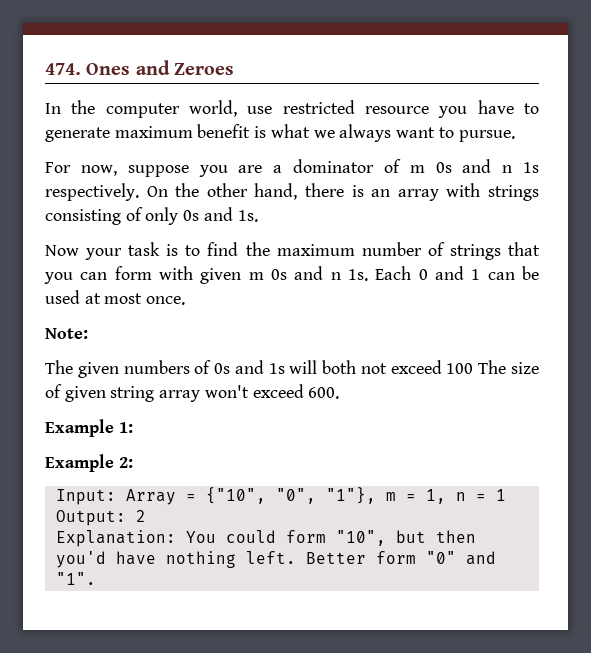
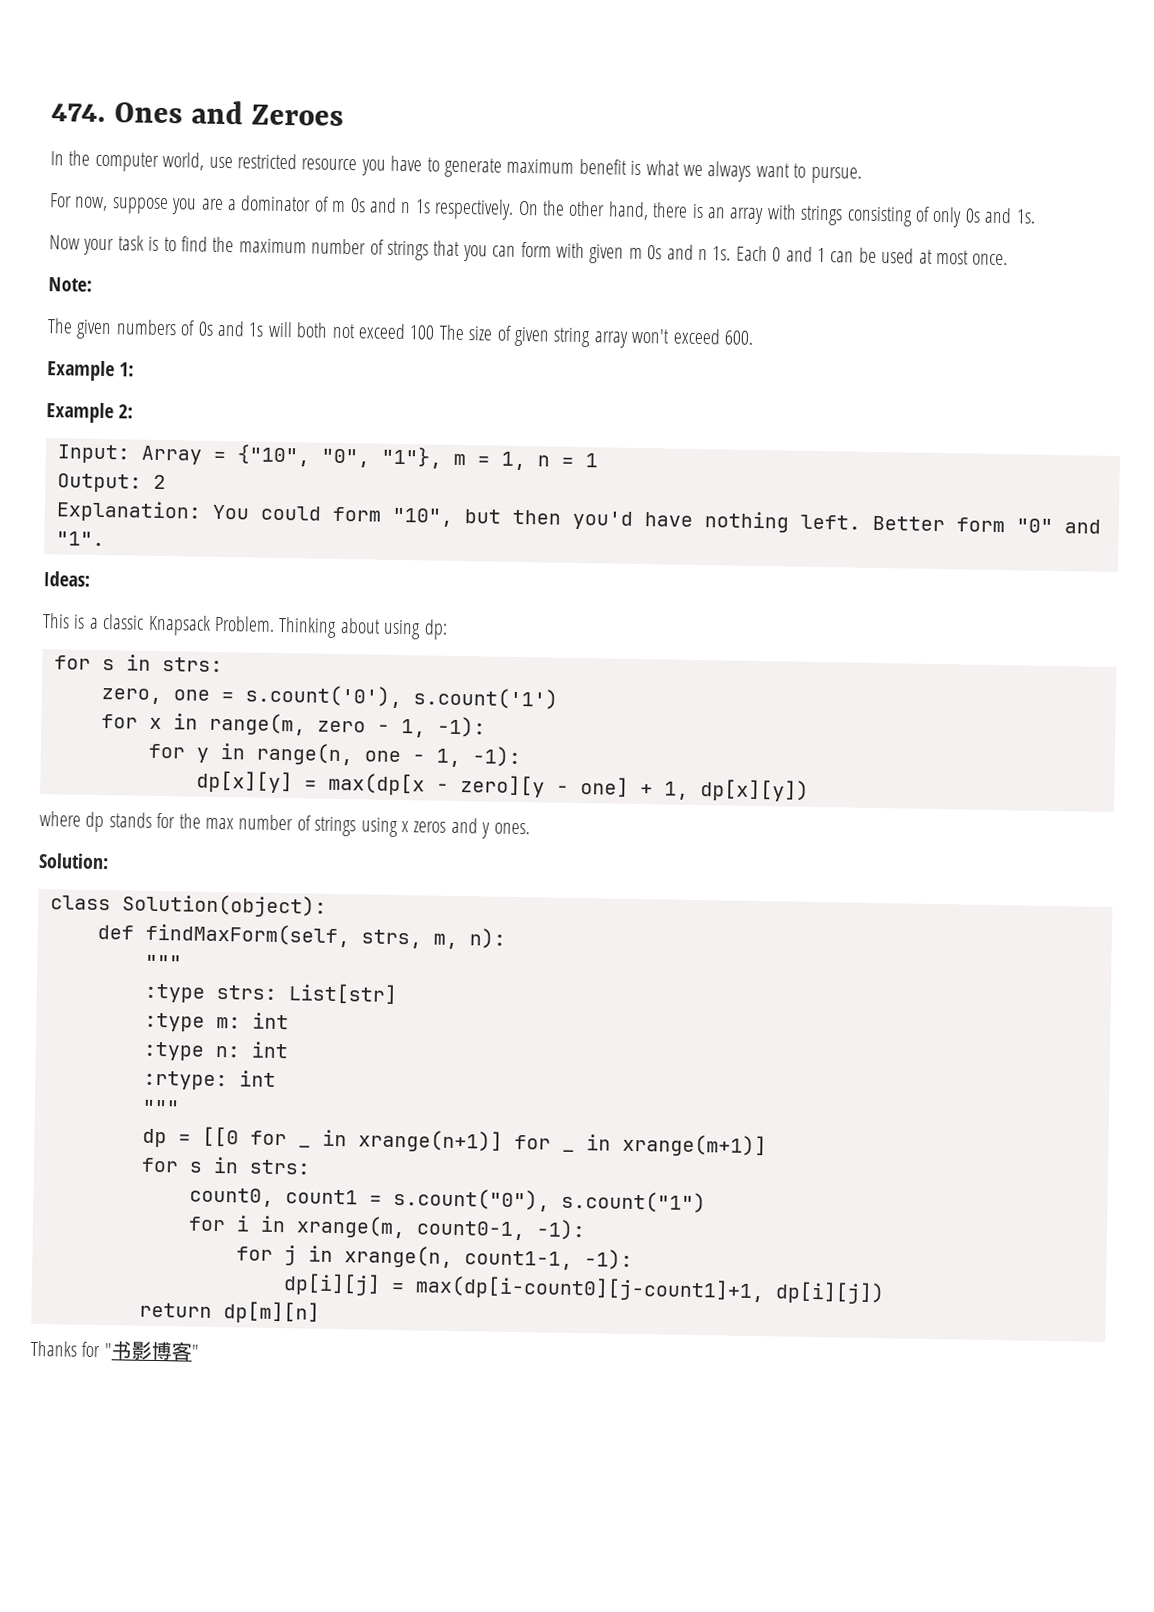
+ Ideas:
+ This is a classic Knapsack Problem. Thinking about using dp:
+ for s in strs:
+ zero, one = s.count('0'), s.count('1')
+ for x in range(m, zero - 1, -1):
+ for y in range(n, one - 1, -1):
+ dp[x][y] = max(dp[x - zero][y - one] + 1, dp[x][y])
+ where dp stands for the max number of strings using x zeros and y ones.
+ Solution:
+ class Solution(object):
+ def findMaxForm(self, strs, m, n):
+ """
+ :type strs: List[str]
+ :type m: int
+ :type n: int
+ :rtype: int
+ """
+ dp = [[0 for _ in xrange(n+1)] for _ in xrange(m+1)]
+ for s in strs:
+ count0, count1 = s.count("0"), s.count("1")
+ for i in xrange(m, count0-1, -1):
+ for j in xrange(n, count1-1, -1):
+ dp[i][j] = max(dp[i-count0][j-count1]+1, dp[i][j])
+ return dp[m][n]
+ Thanks for "书影博客"

